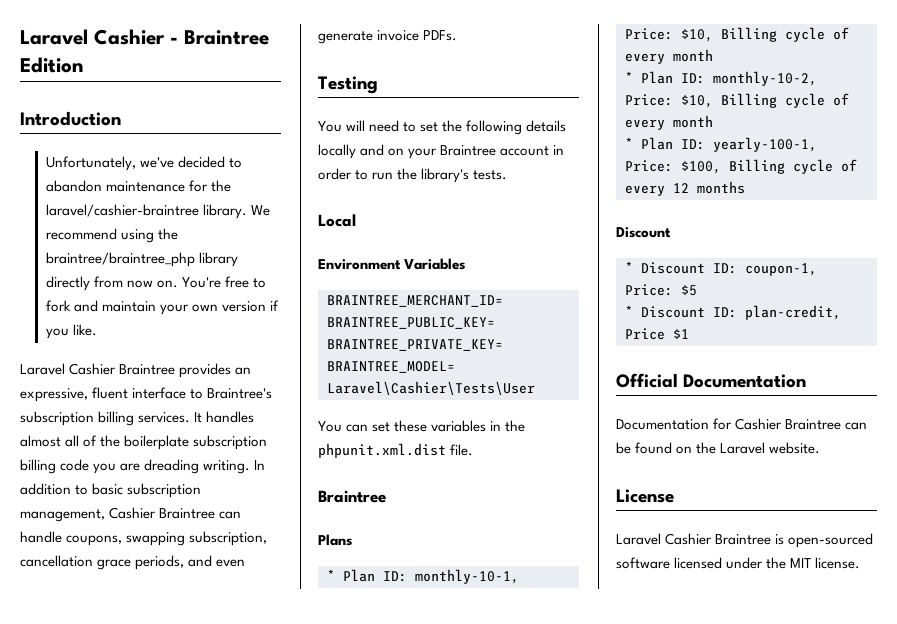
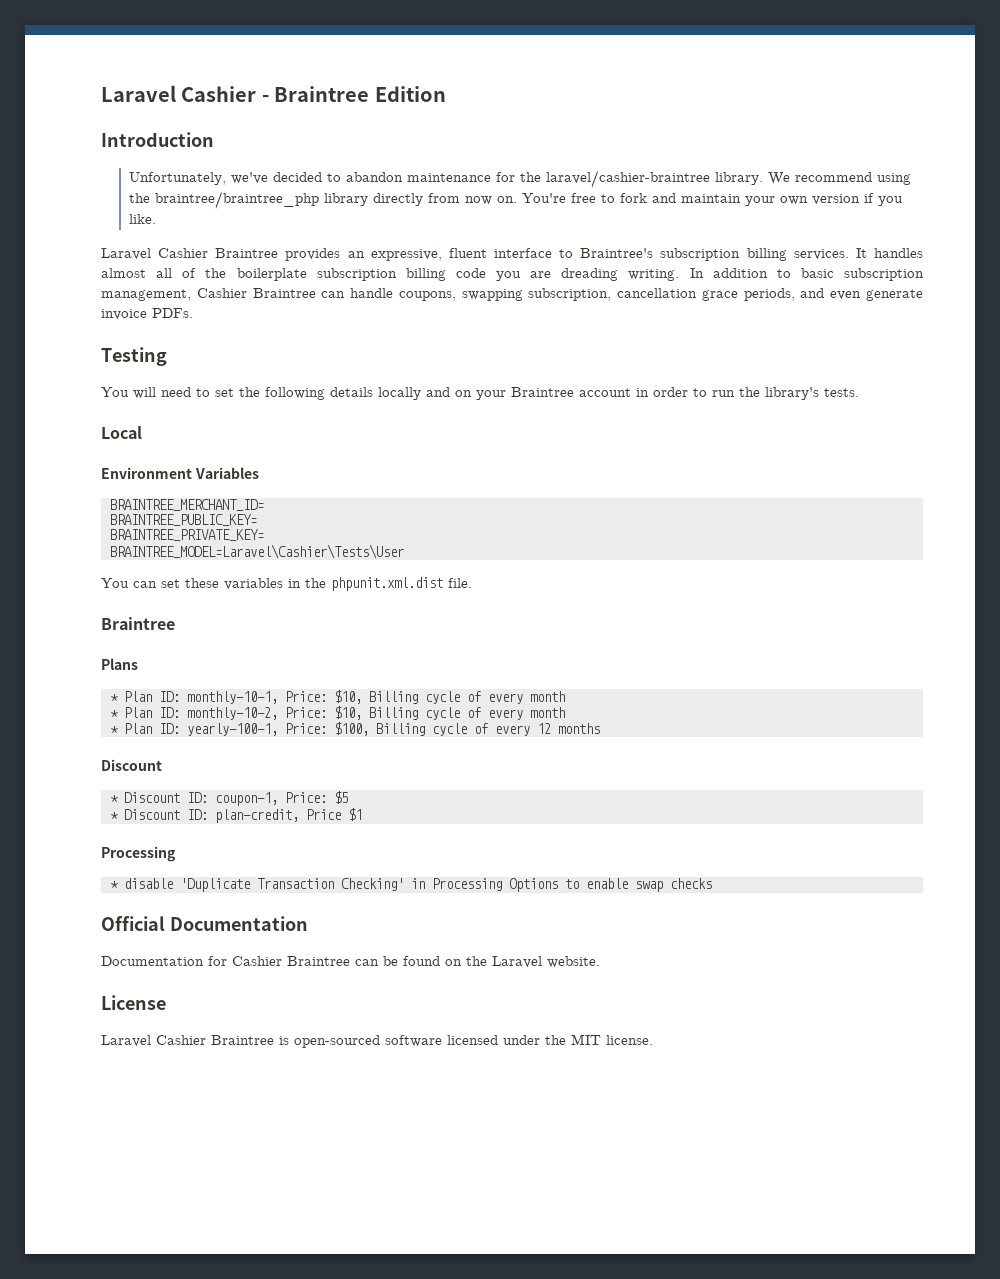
  * Discount ID: plan-credit, Price $1
+ Processing
+ * disable 'Duplicate Transaction Checking' in Processing Options to enable swap checks

